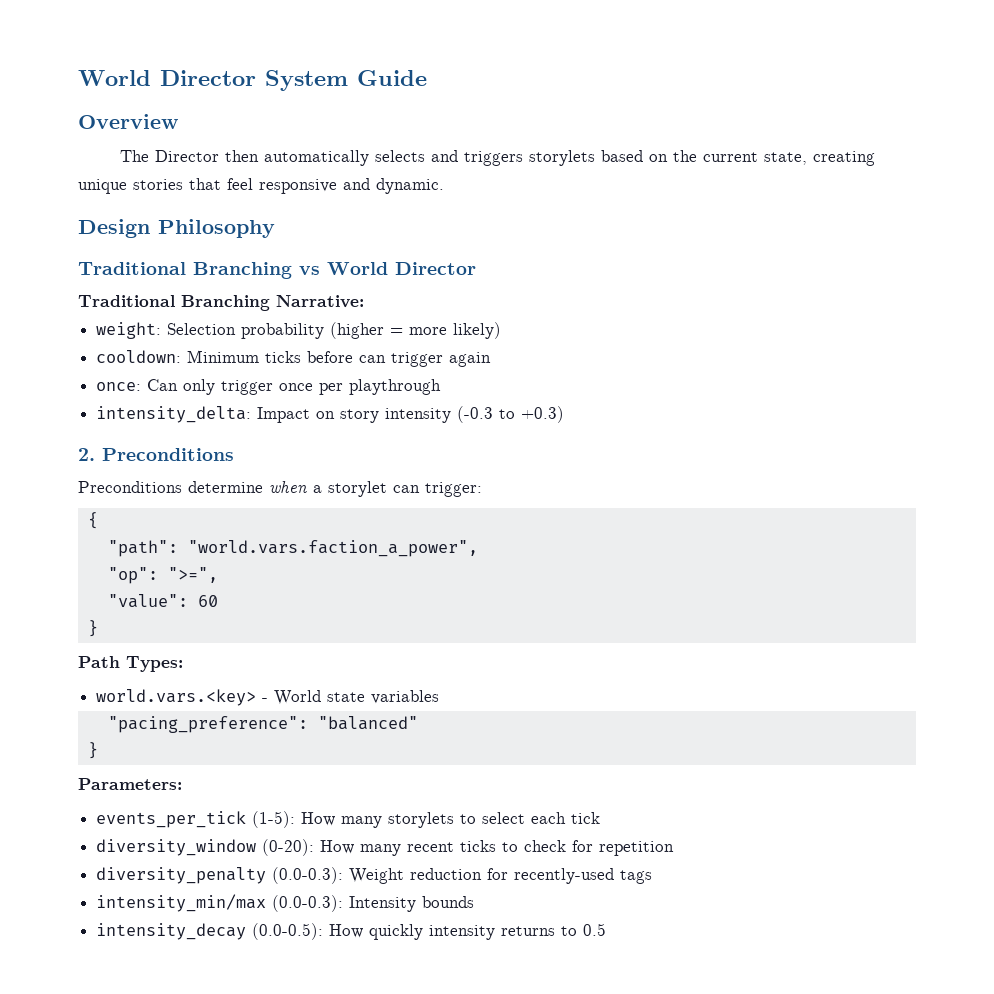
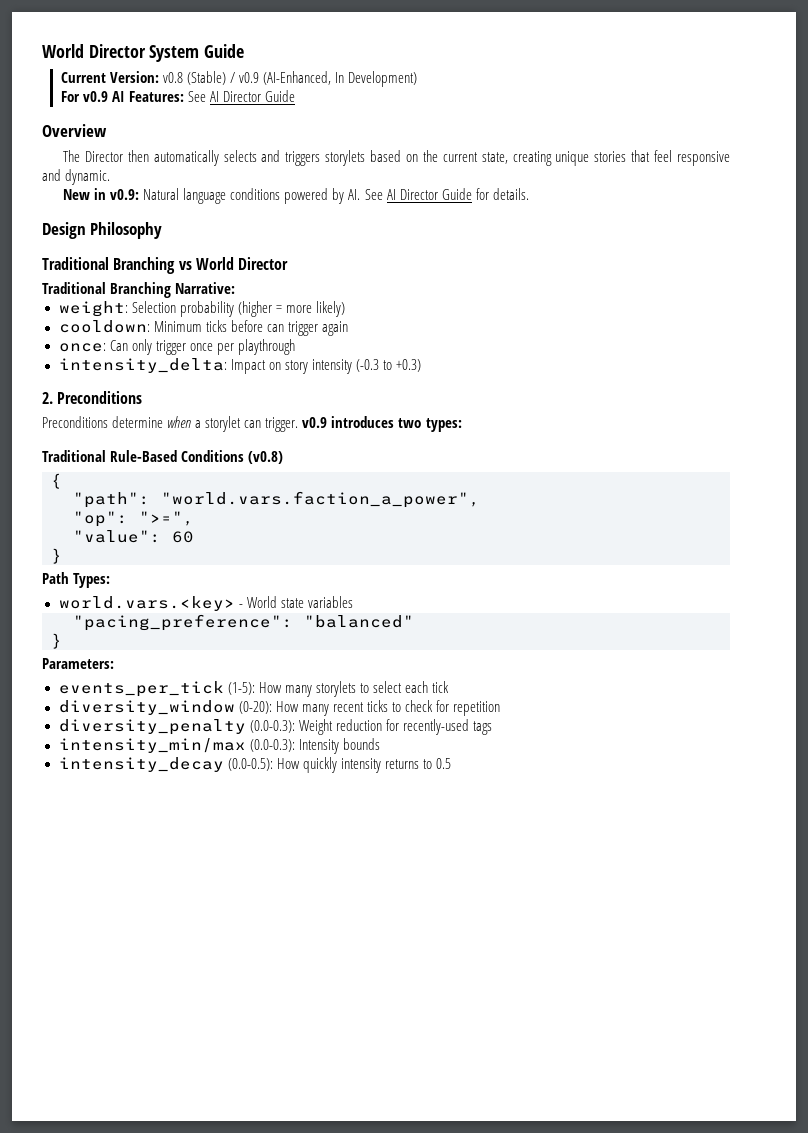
+ Current Version: v0.8 (Stable) / v0.9 (AI-Enhanced, In Development)
+ For v0.9 AI Features: See AI Director Guide
+ New in v0.9: Natural language conditions powered by AI. See AI Director Guide for details.
- Preconditions determine when a storylet can trigger:
+ Preconditions determine when a storylet can trigger. v0.9 introduces two types:
+ Traditional Rule-Based Conditions (v0.8)

